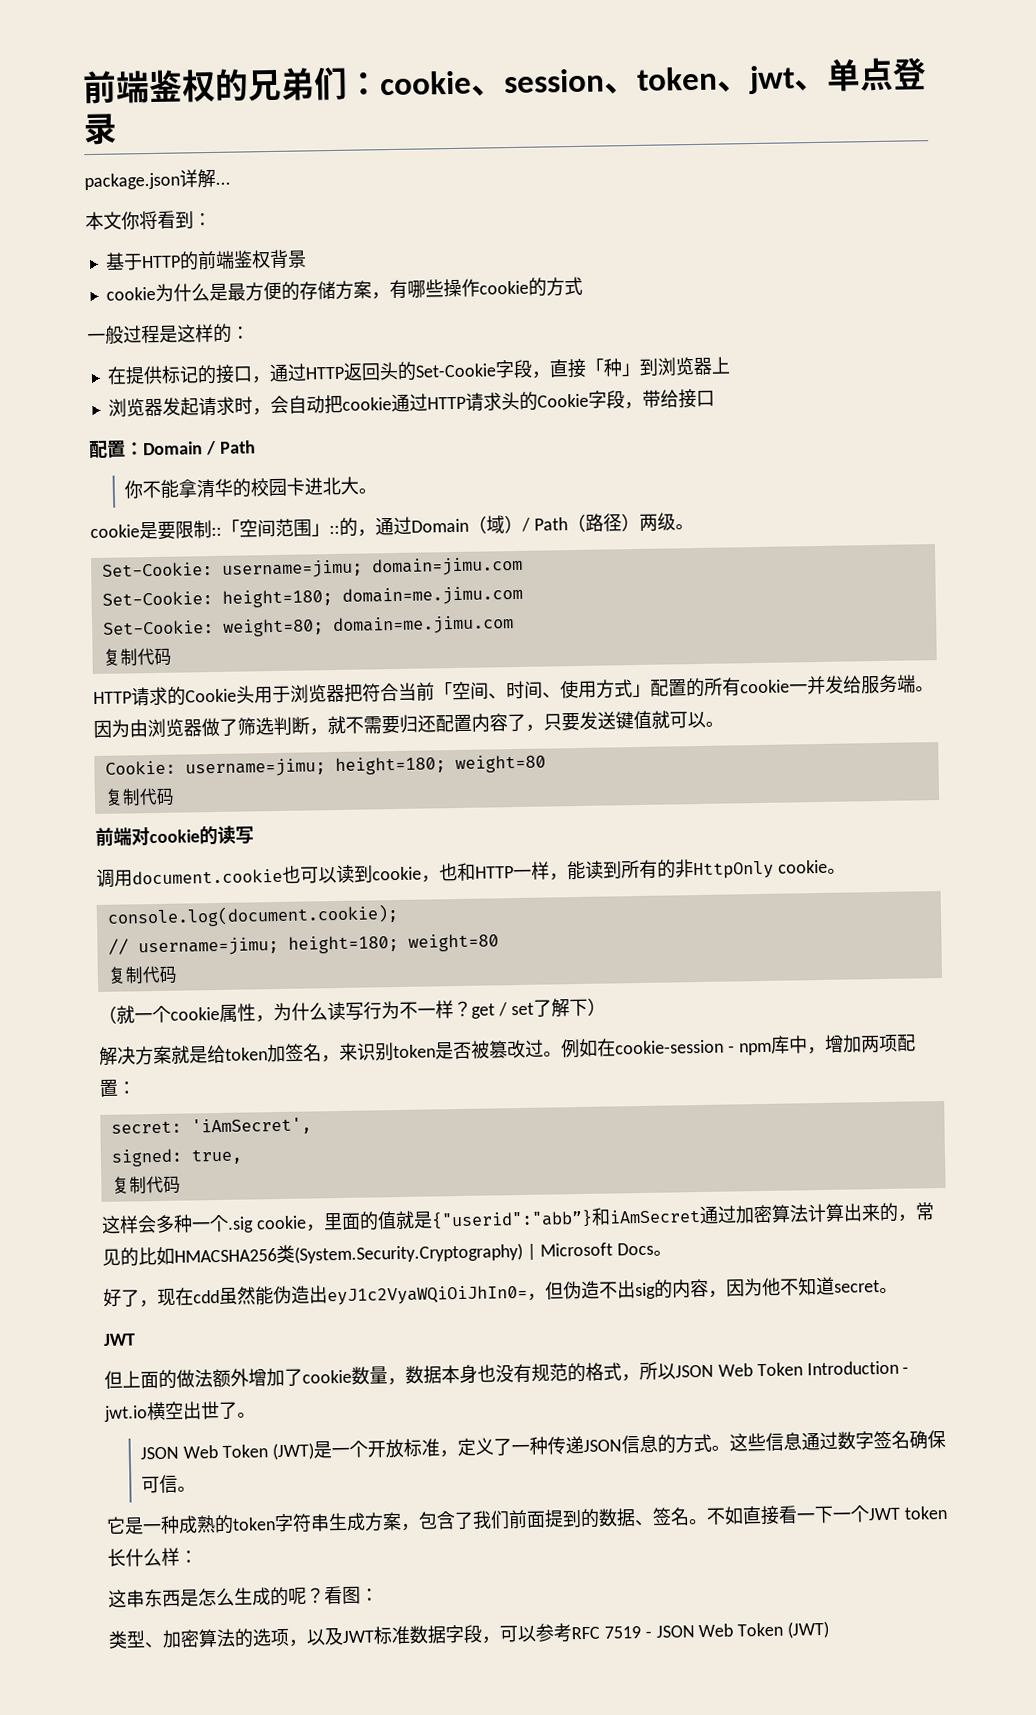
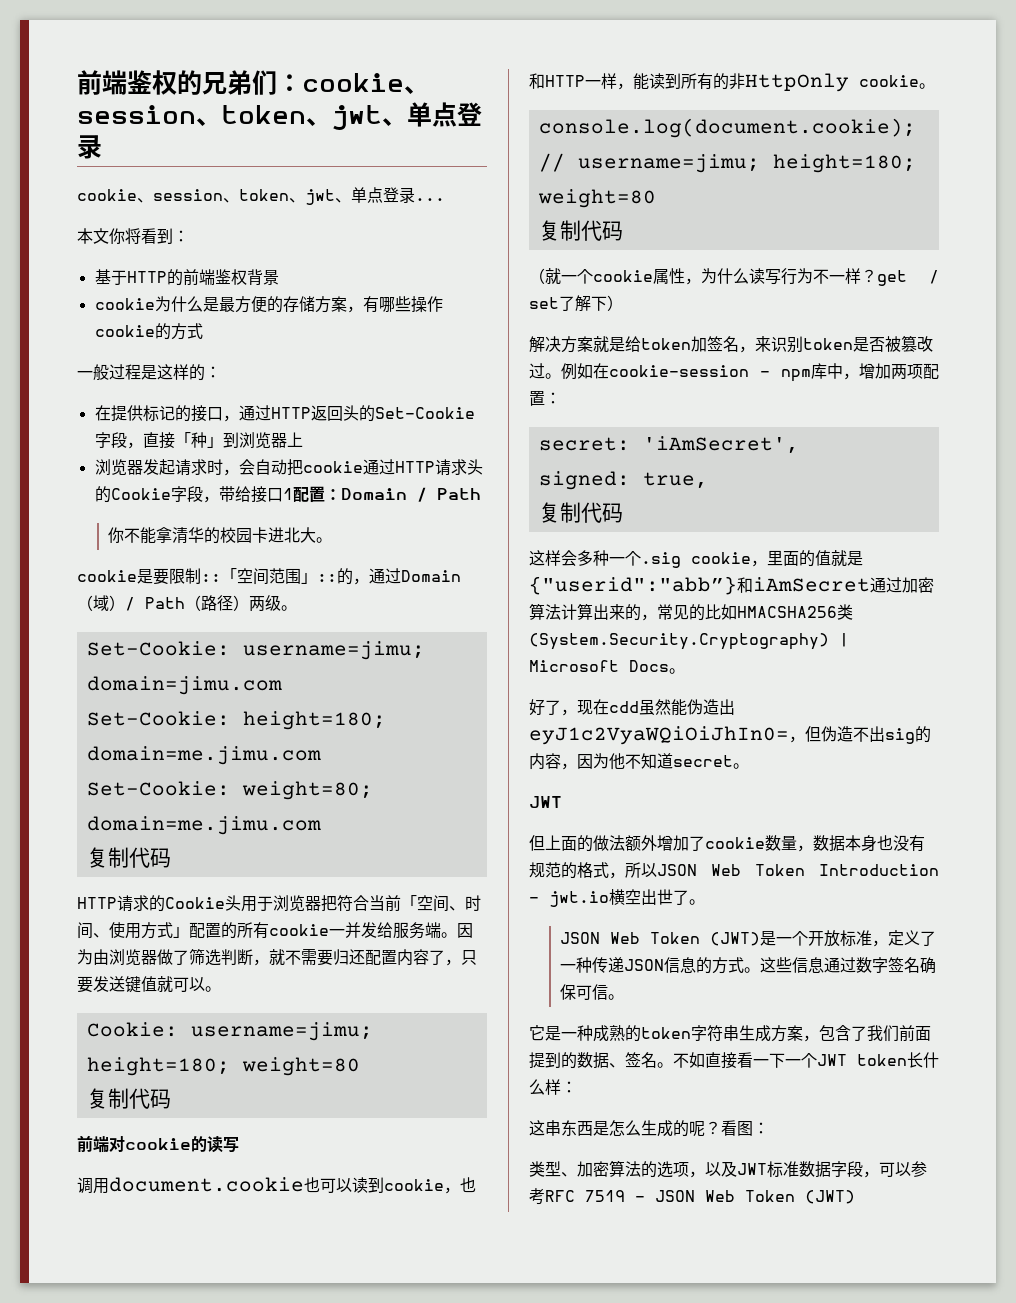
- package.json详解...
+ cookie、session、token、jwt、单点登录...
- 浏览器发起请求时，会自动把cookie通过HTTP请求头的Cookie字段，带给接口
- 配置：Domain / Path
+ 浏览器发起请求时，会自动把cookie通过HTTP请求头的Cookie字段，带给接口1配置：Domain / Path

